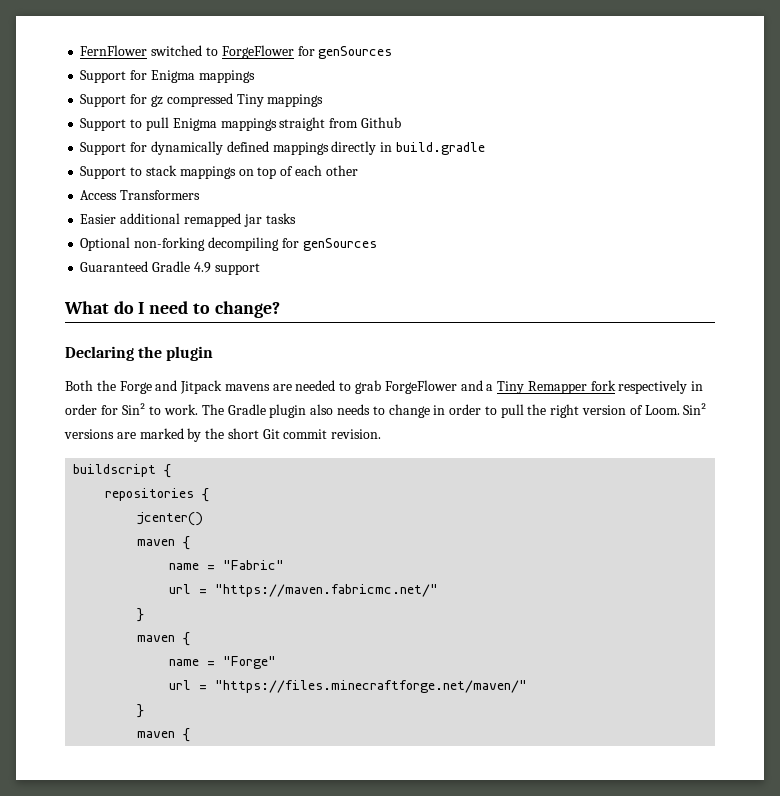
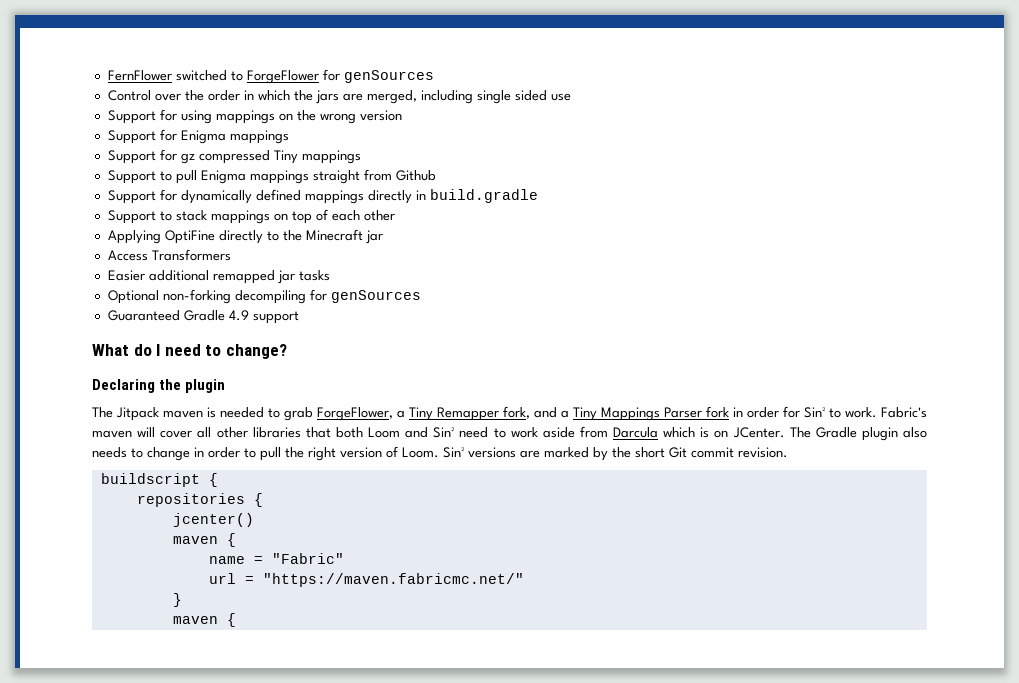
+ Control over the order in which the jars are merged, including single sided use
+ Support for using mappings on the wrong version
+ Applying OptiFine directly to the Minecraft jar
- Both the Forge and Jitpack mavens are needed to grab ForgeFlower and a Tiny Remapper fork respectively in order for Sin² to work.
+ The Jitpack maven is needed to grab ForgeFlower, a Tiny Remapper fork, and a Tiny Mappings Parser fork in order for Sin² to work.
+ Fabric's maven will cover all other libraries that both Loom and Sin² need to work aside from Darcula which is on JCenter.
- name = "Forge"
- url = "https://files.minecraftforge.net/maven/"
- }
- maven {

